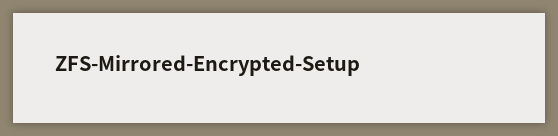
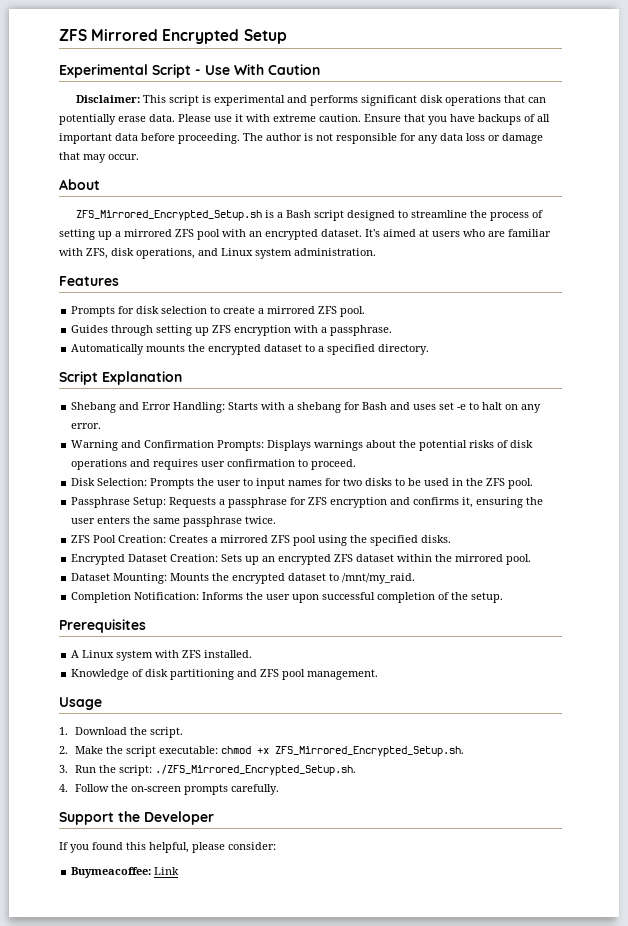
- ZFS-Mirrored-Encrypted-Setup
+ ZFS Mirrored Encrypted Setup
+ Experimental Script - Use With Caution
+ Disclaimer: This script is experimental and performs significant disk operations that can potentially erase data. Please use it with extreme caution. Ensure that you have backups of all important data before proceeding. The author is not responsible for any data loss or damage that may occur.
+ About
+ ZFS_Mirrored_Encrypted_Setup.sh is a Bash script designed to streamline the process of setting up a mirrored ZFS pool with an encrypted dataset. It's aimed at users who are familiar with ZFS, disk operations, and Linux system administration.
+ Features
+ Prompts for disk selection to create a mirrored ZFS pool.
+ Guides through setting up ZFS encryption with a passphrase.
+ Automatically mounts the encrypted dataset to a specified directory.
+ Script Explanation
+ Shebang and Error Handling: Starts with a shebang for Bash and uses set -e to halt on any error.
+ Warning and Confirmation Prompts: Displays warnings about the potential risks of disk operations and requires user confirmation to proceed.
+ Disk Selection: Prompts the user to input names for two disks to be used in the ZFS pool.
+ Passphrase Setup: Requests a passphrase for ZFS encryption and confirms it, ensuring the user enters the same passphrase twice.
+ ZFS Pool Creation: Creates a mirrored ZFS pool using the specified disks.
+ Encrypted Dataset Creation: Sets up an encrypted ZFS dataset within the mirrored pool.
+ Dataset Mounting: Mounts the encrypted dataset to /mnt/my_raid.
+ Completion Notification: Informs the user upon successful completion of the setup.
+ Prerequisites
+ A Linux system with ZFS installed.
+ Knowledge of disk partitioning and ZFS pool management.
+ Usage
+ 1. Download the script.
+ 2. Make the script executable: chmod +x ZFS_Mirrored_Encrypted_Setup.sh.
+ 3. Run the script: ./ZFS_Mirrored_Encrypted_Setup.sh.
+ 4. Follow the on-screen prompts carefully.
+ Support the Developer
+ If you found this helpful, please consider:
+ Buymeacoffee: Link

